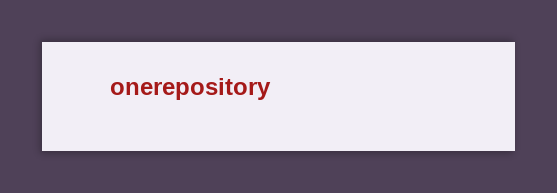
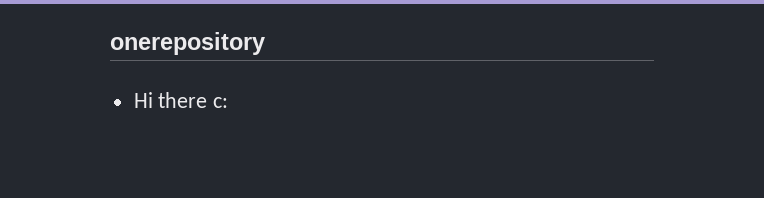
+ Hi there c:

